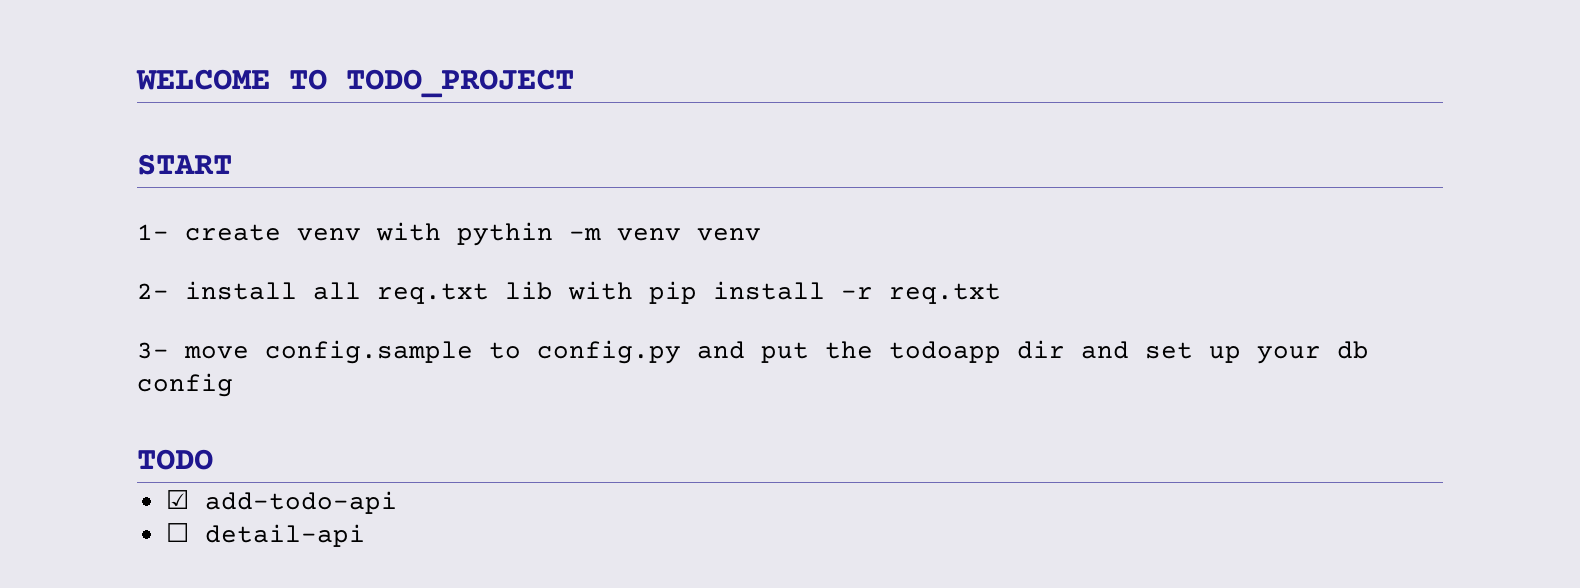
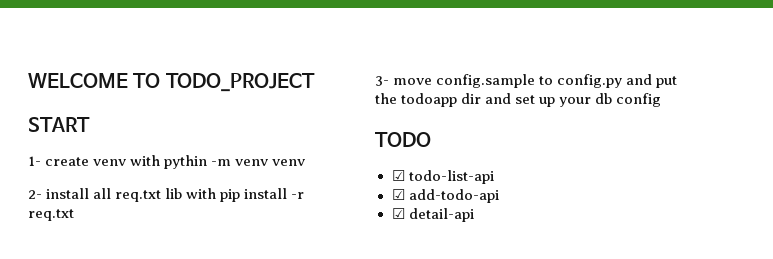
+ ☑ todo-list-api
- ☐ detail-api
+ ☑ detail-api

